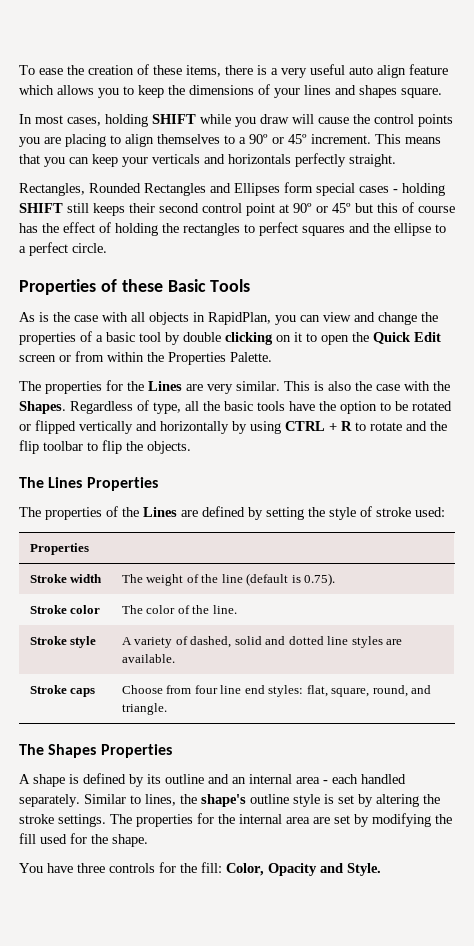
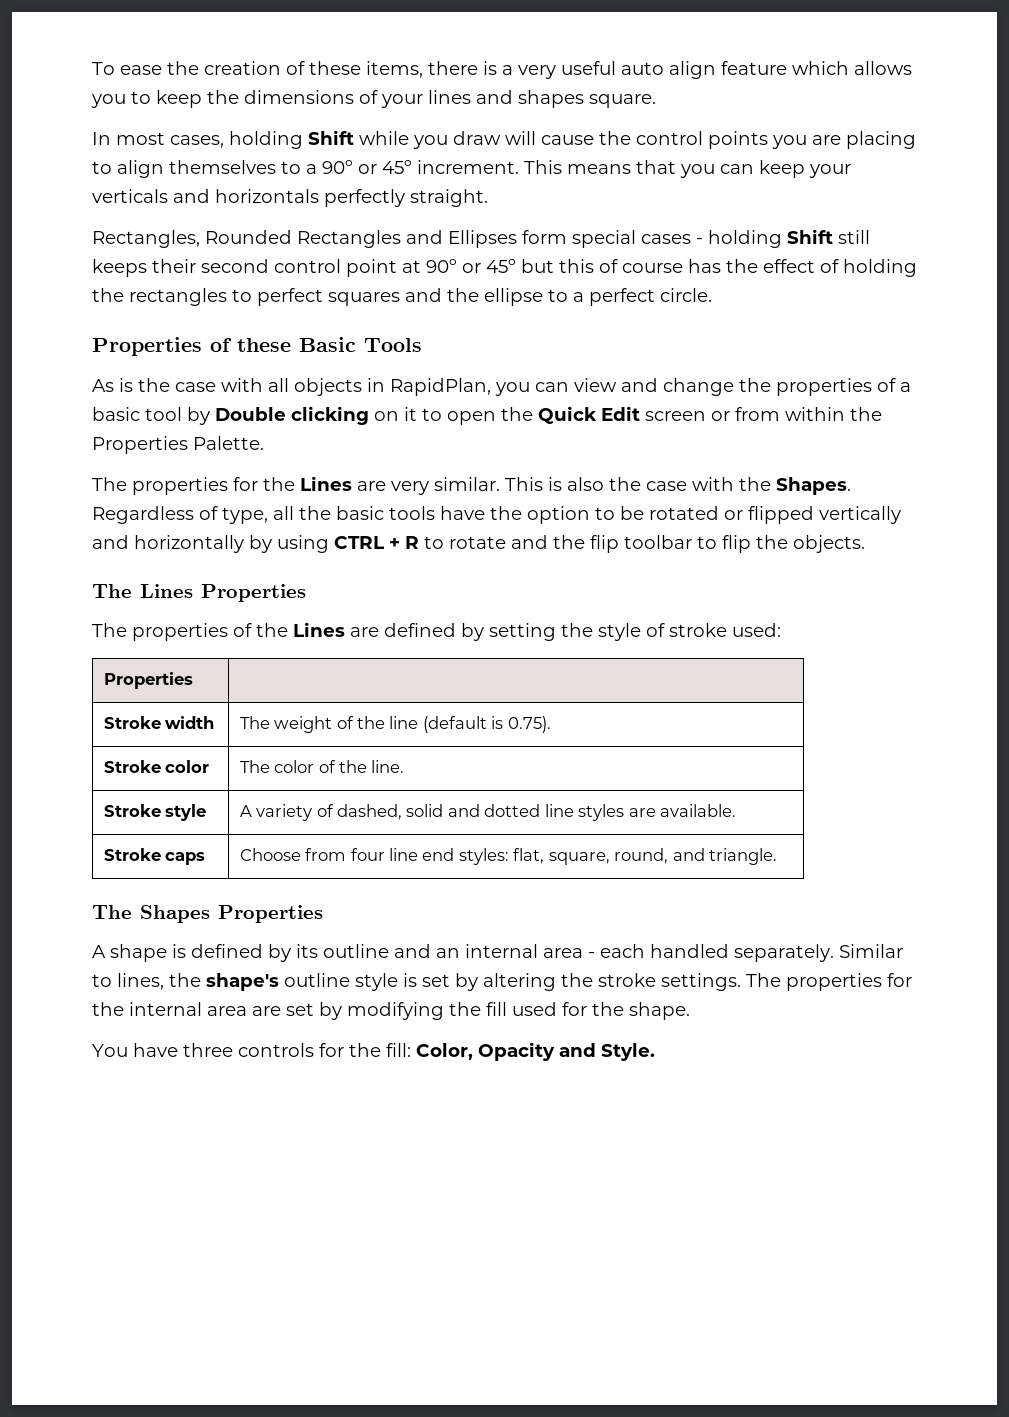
- In most cases, holding SHIFT while you draw will cause the control points you are placing to align themselves to a 90º or 45º increment.
+ In most cases, holding Shift while you draw will cause the control points you are placing to align themselves to a 90º or 45º increment.
- Rectangles, Rounded Rectangles and Ellipses form special cases - holding SHIFT still keeps their second control point at 90º or 45º but this of course has the effect of holding the rectangles to perfect squares and the ellipse to a perfect circle.
+ Rectangles, Rounded Rectangles and Ellipses form special cases - holding Shift still keeps their second control point at 90º or 45º but this of course has the effect of holding the rectangles to perfect squares and the ellipse to a perfect circle.
- As is the case with all objects in RapidPlan, you can view and change the properties of a basic tool by double clicking on it to open the Quick Edit screen or from within the Properties Palette.
+ As is the case with all objects in RapidPlan, you can view and change the properties of a basic tool by Double clicking on it to open the Quick Edit screen or from within the Properties Palette.

